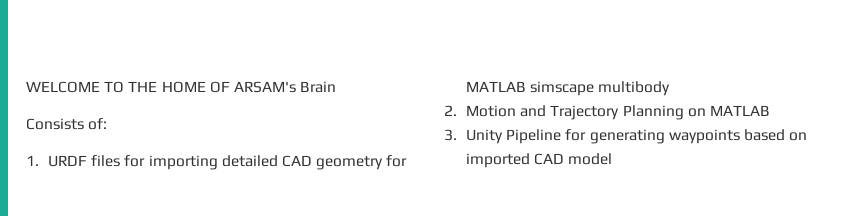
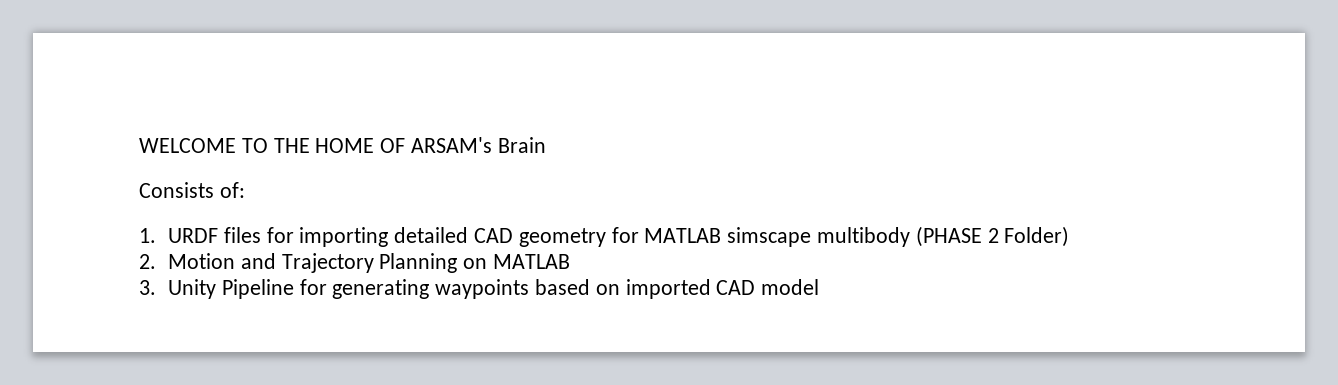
- 1. URDF files for importing detailed CAD geometry for MATLAB simscape multibody
+ 1. URDF files for importing detailed CAD geometry for MATLAB simscape multibody (PHASE 2 Folder)

